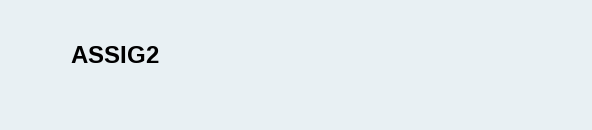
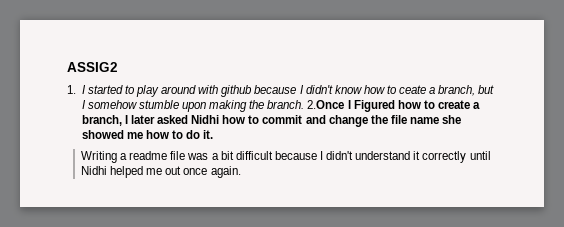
+ 1. I started to play around with github because I didn't know how to ceate a branch, but I somehow stumble upon making the branch. 2.Once I Figured how to create a branch, I later asked Nidhi how to commit and change the file name she showed me how to do it.
+ Writing a readme file was a bit difficult because I didn't understand it correctly until Nidhi helped me out once again.

